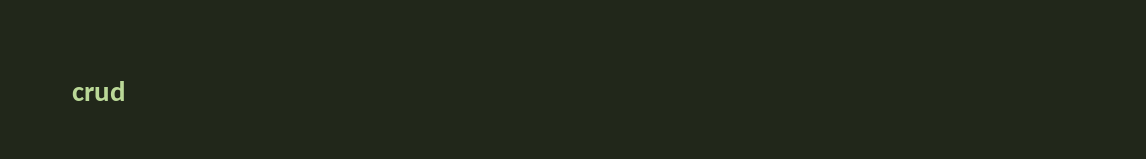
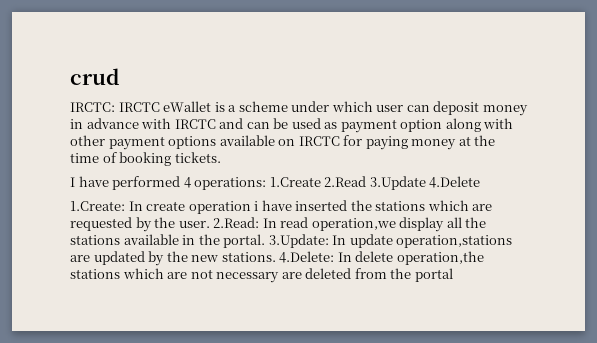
+ IRCTC: IRCTC eWallet is a scheme under which user can deposit money in advance with IRCTC and can be used as payment option along with other payment options available on IRCTC for paying money at the time of booking tickets.
+ I have performed 4 operations: 1.Create 2.Read 3.Update 4.Delete
+ 1.Create: In create operation i have inserted the stations which are requested by the user. 2.Read: In read operation,we display all the stations available in the portal. 3.Update: In update operation,stations are updated by the new stations. 4.Delete: In delete operation,the stations which are not necessary are deleted from the portal

